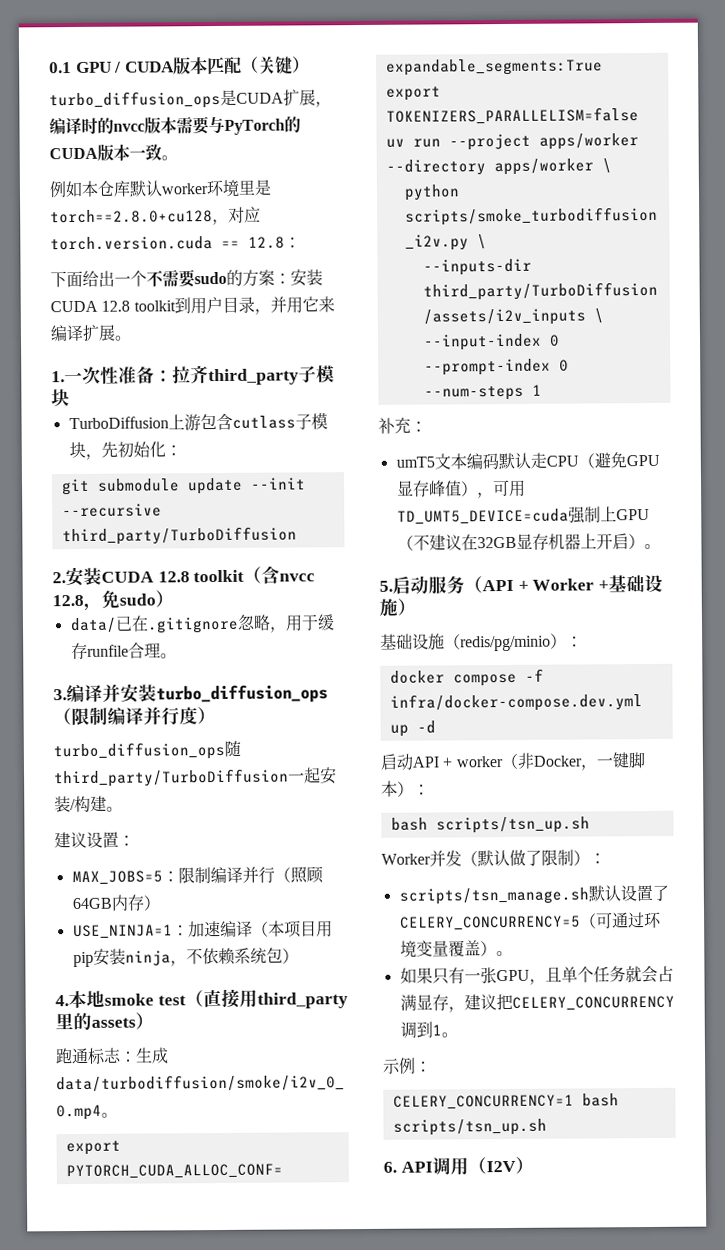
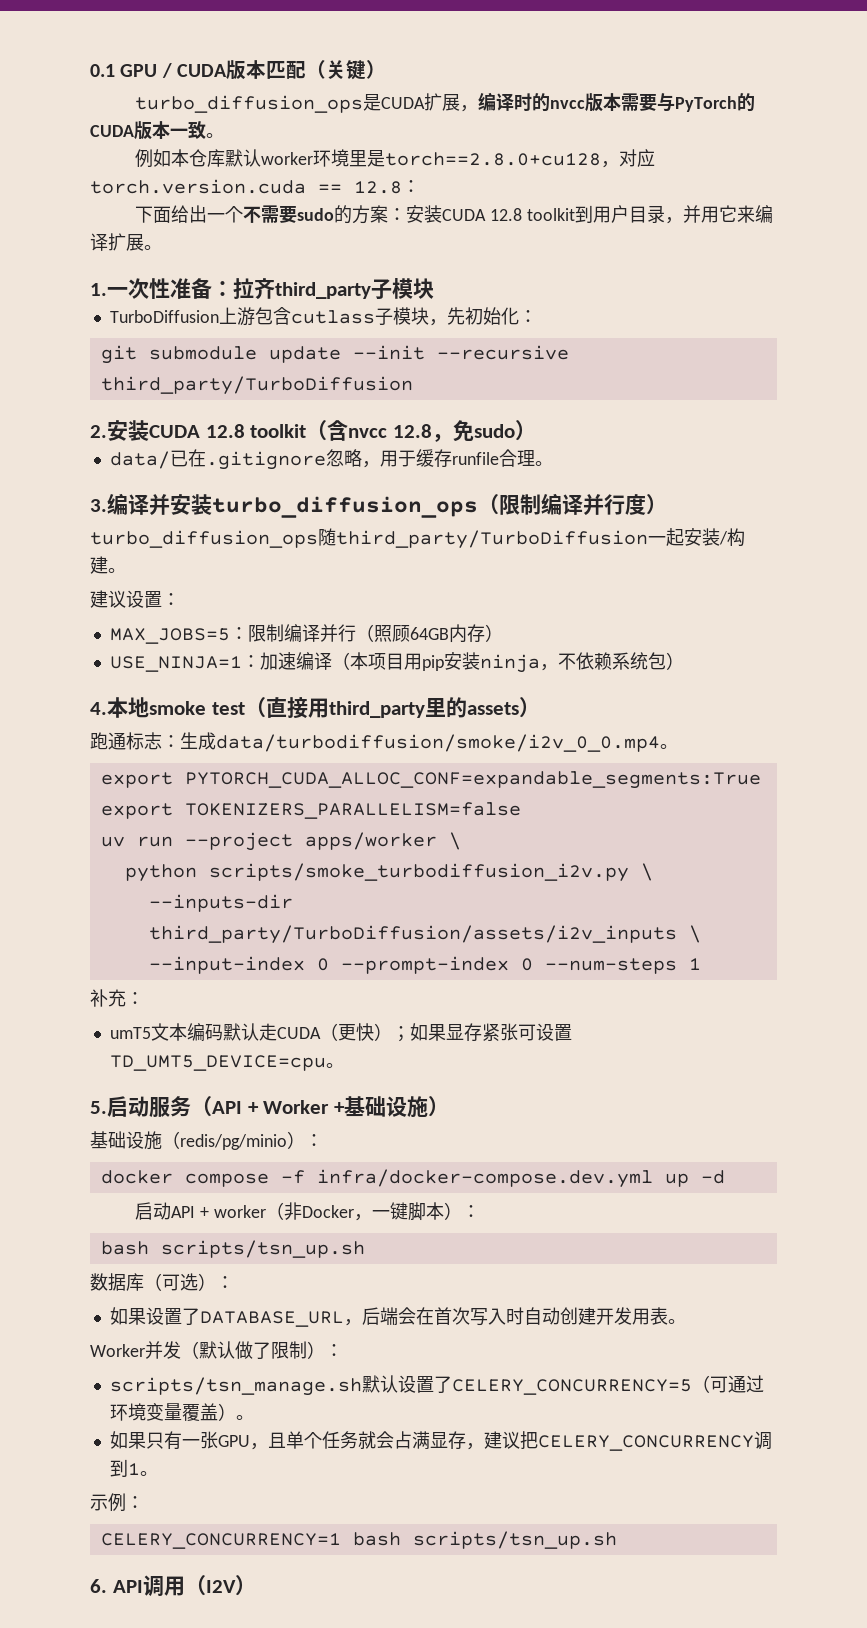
- uv run --project apps/worker --directory apps/worker \
+ uv run --project apps/worker \
- umT5文本编码默认走CPU（避免GPU显存峰值），可用TD_UMT5_DEVICE=cuda强制上GPU（不建议在32GB显存机器上开启）。
+ umT5文本编码默认走CUDA（更快）；如果显存紧张可设置TD_UMT5_DEVICE=cpu。
+ 数据库（可选）：
+ 如果设置了DATABASE_URL，后端会在首次写入时自动创建开发用表。

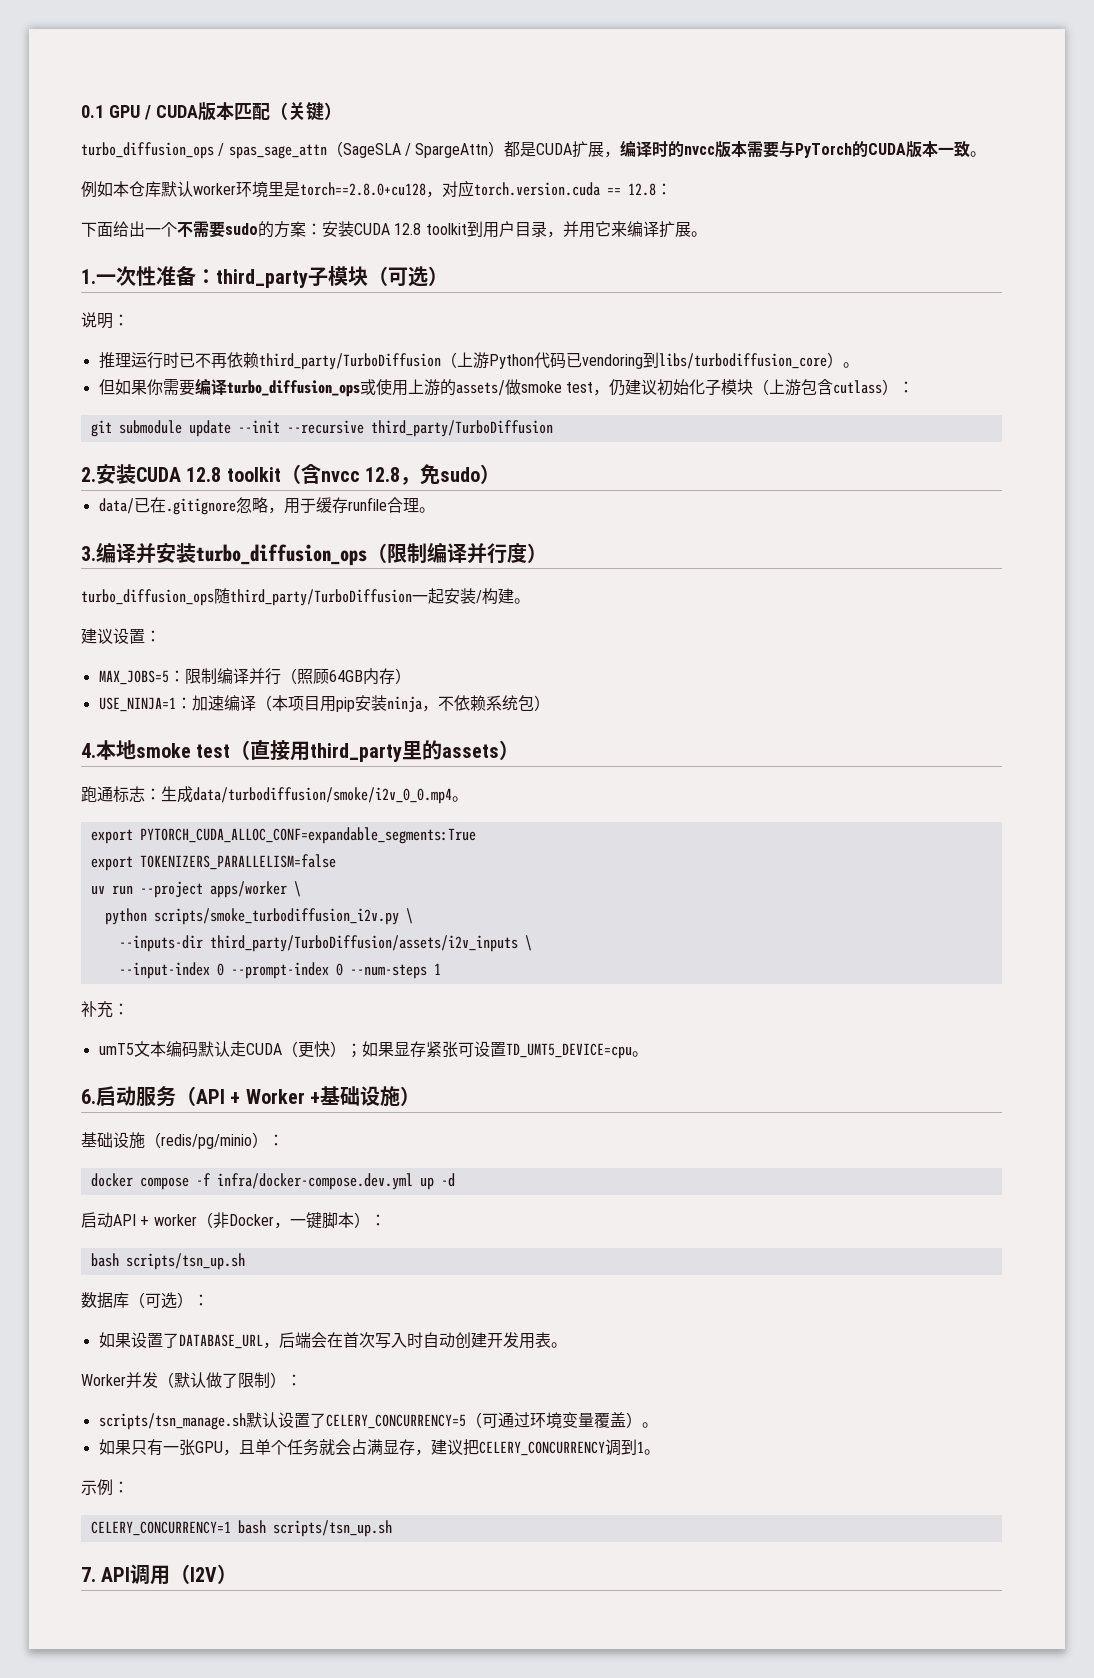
- turbo_diffusion_ops是CUDA扩展，编译时的nvcc版本需要与PyTorch的CUDA版本一致。
+ turbo_diffusion_ops / spas_sage_attn（SageSLA / SpargeAttn）都是CUDA扩展，编译时的nvcc版本需要与PyTorch的CUDA版本一致。
- 1.一次性准备：拉齐third_party子模块
- TurboDiffusion上游包含cutlass子模块，先初始化：
+ 1.一次性准备：third_party子模块（可选）
+ 说明：
+ 推理运行时已不再依赖third_party/TurboDiffusion（上游Python代码已vendoring到libs/turbodiffusion_core）。
+ 但如果你需要编译turbo_diffusion_ops或使用上游的assets/做smoke test，仍建议初始化子模块（上游包含cutlass）：
- 5.启动服务（API + Worker +基础设施）
+ 6.启动服务（API + Worker +基础设施）
- 6. API调用（I2V）
+ 7. API调用（I2V）

